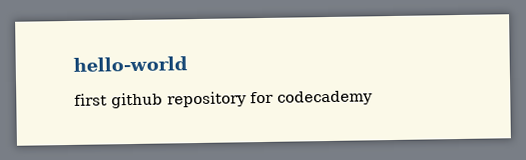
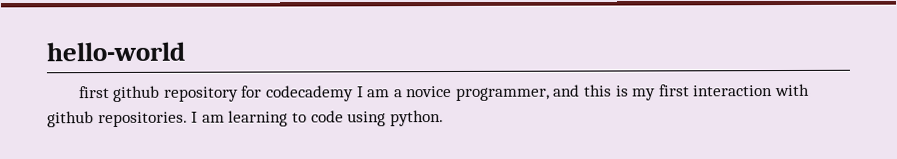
- first github repository for codecademy
+ first github repository for codecademy I am a novice programmer, and this is my first interaction with github repositories. I am learning to code using python.

